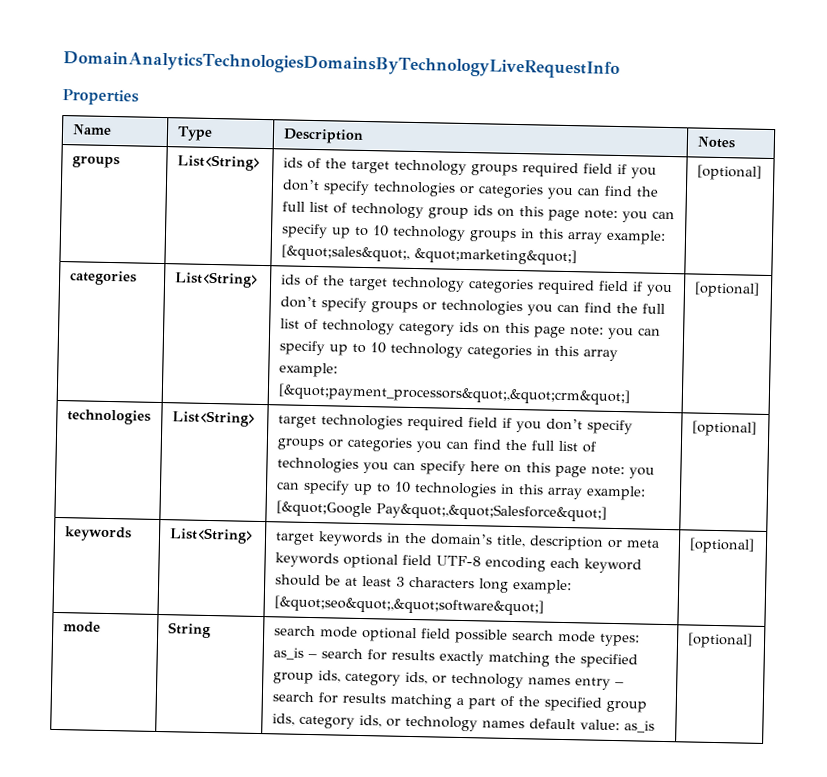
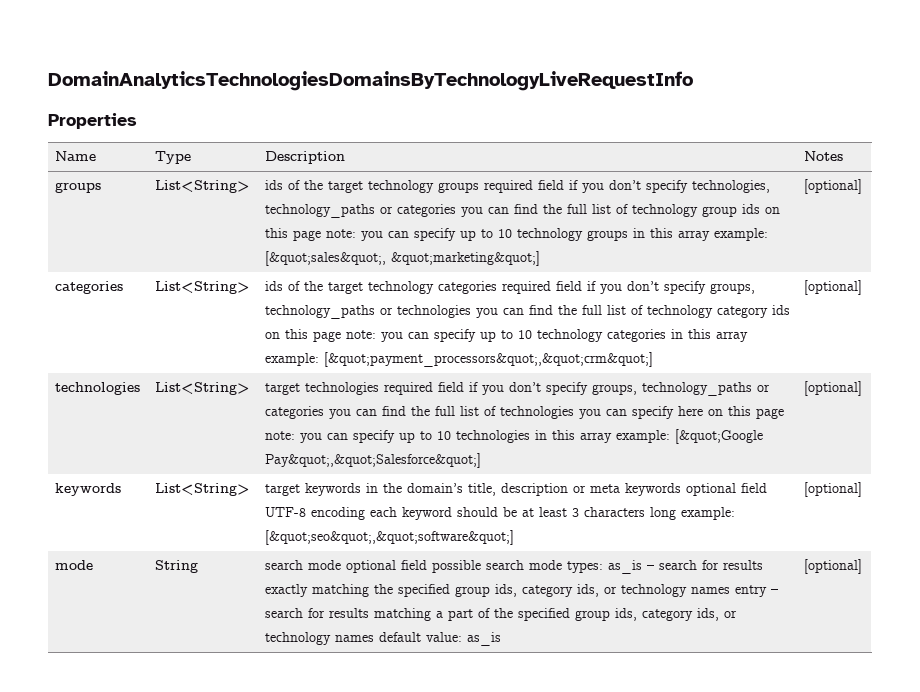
- ids of the target technology groups required field if you don’t specify technologies or categories you can find the full list of technology group ids on this page note: you can specify up to 10 technology groups in this array example: [&quot;sales&quot;, &quot;marketing&quot;]
+ ids of the target technology groups required field if you don’t specify technologies, technology_paths or categories you can find the full list of technology group ids on this page note: you can specify up to 10 technology groups in this array example: [&quot;sales&quot;, &quot;marketing&quot;]
- ids of the target technology categories required field if you don’t specify groups or technologies you can find the full list of technology category ids on this page note: you can specify up to 10 technology categories in this array example: [&quot;payment_processors&quot;,&quot;crm&quot;]
+ ids of the target technology categories required field if you don’t specify groups, technology_paths or technologies you can find the full list of technology category ids on this page note: you can specify up to 10 technology categories in this array example: [&quot;payment_processors&quot;,&quot;crm&quot;]
- target technologies required field if you don’t specify groups or categories you can find the full list of technologies you can specify here on this page note: you can specify up to 10 technologies in this array example: [&quot;Google Pay&quot;,&quot;Salesforce&quot;]
+ target technologies required field if you don’t specify groups, technology_paths or categories you can find the full list of technologies you can specify here on this page note: you can specify up to 10 technologies in this array example: [&quot;Google Pay&quot;,&quot;Salesforce&quot;]

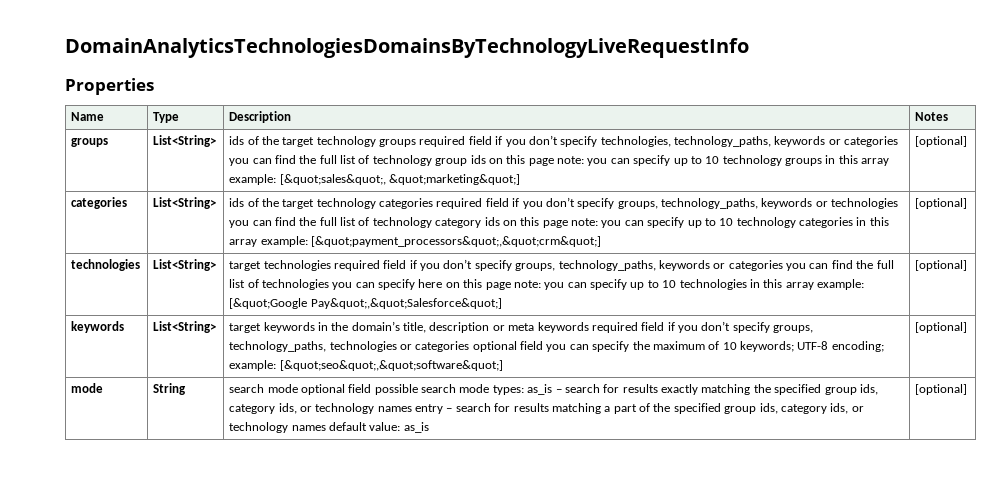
- ids of the target technology groups required field if you don’t specify technologies, technology_paths or categories you can find the full list of technology group ids on this page note: you can specify up to 10 technology groups in this array example: [&quot;sales&quot;, &quot;marketing&quot;]
+ ids of the target technology groups required field if you don’t specify technologies, technology_paths, keywords or categories you can find the full list of technology group ids on this page note: you can specify up to 10 technology groups in this array example: [&quot;sales&quot;, &quot;marketing&quot;]
- ids of the target technology categories required field if you don’t specify groups, technology_paths or technologies you can find the full list of technology category ids on this page note: you can specify up to 10 technology categories in this array example: [&quot;payment_processors&quot;,&quot;crm&quot;]
+ ids of the target technology categories required field if you don’t specify groups, technology_paths, keywords or technologies you can find the full list of technology category ids on this page note: you can specify up to 10 technology categories in this array example: [&quot;payment_processors&quot;,&quot;crm&quot;]
- target technologies required field if you don’t specify groups, technology_paths or categories you can find the full list of technologies you can specify here on this page note: you can specify up to 10 technologies in this array example: [&quot;Google Pay&quot;,&quot;Salesforce&quot;]
+ target technologies required field if you don’t specify groups, technology_paths, keywords or categories you can find the full list of technologies you can specify here on this page note: you can specify up to 10 technologies in this array example: [&quot;Google Pay&quot;,&quot;Salesforce&quot;]
- keywords | List<String> | target keywords in the domain’s title, description or meta keywords optional field UTF-8 encoding each keyword should be at least 3 characters long example: [&quot;seo&quot;,&quot;software&quot;] | [optional]
+ keywords | List<String> | target keywords in the domain’s title, description or meta keywords required field if you don’t specify groups, technology_paths, technologies or categories optional field you can specify the maximum of 10 keywords; UTF-8 encoding; example: [&quot;seo&quot;,&quot;software&quot;] | [optional]

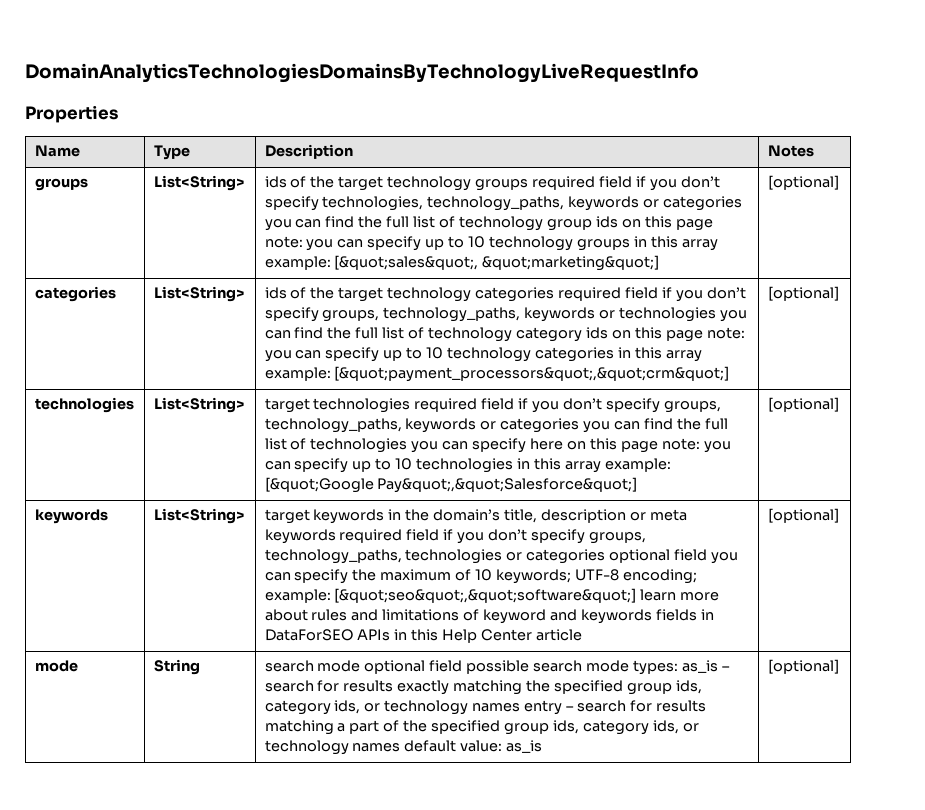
- target keywords in the domain’s title, description or meta keywords required field if you don’t specify groups, technology_paths, technologies or categories optional field you can specify the maximum of 10 keywords; UTF-8 encoding; example: [&quot;seo&quot;,&quot;software&quot;]
+ target keywords in the domain’s title, description or meta keywords required field if you don’t specify groups, technology_paths, technologies or categories optional field you can specify the maximum of 10 keywords; UTF-8 encoding; example: [&quot;seo&quot;,&quot;software&quot;] learn more about rules and limitations of keyword and keywords fields in DataForSEO APIs in this Help Center article

